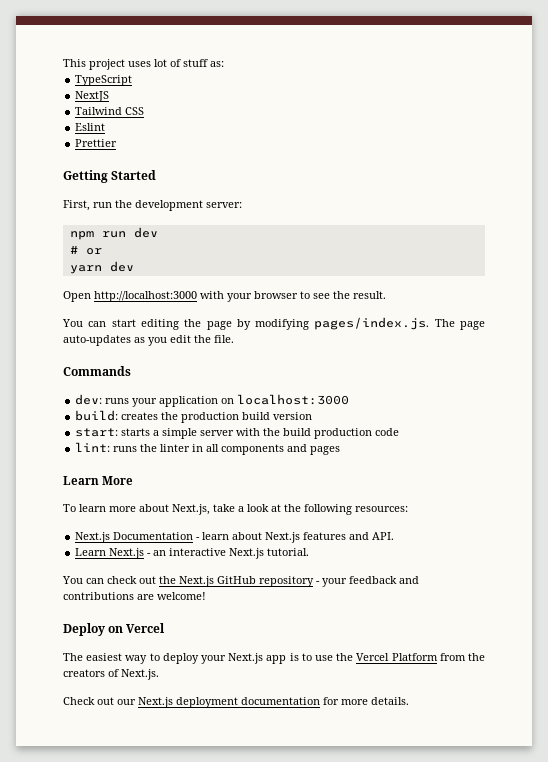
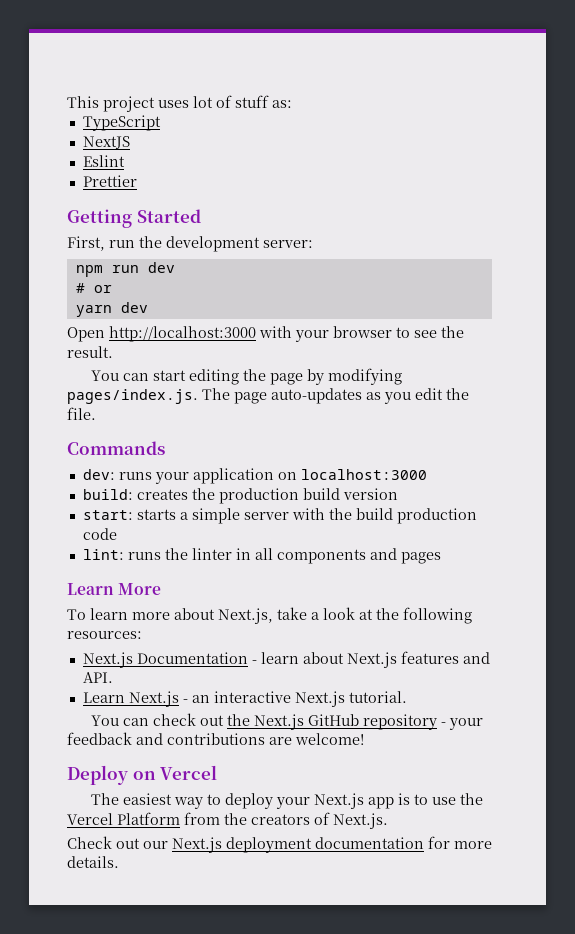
- Tailwind CSS

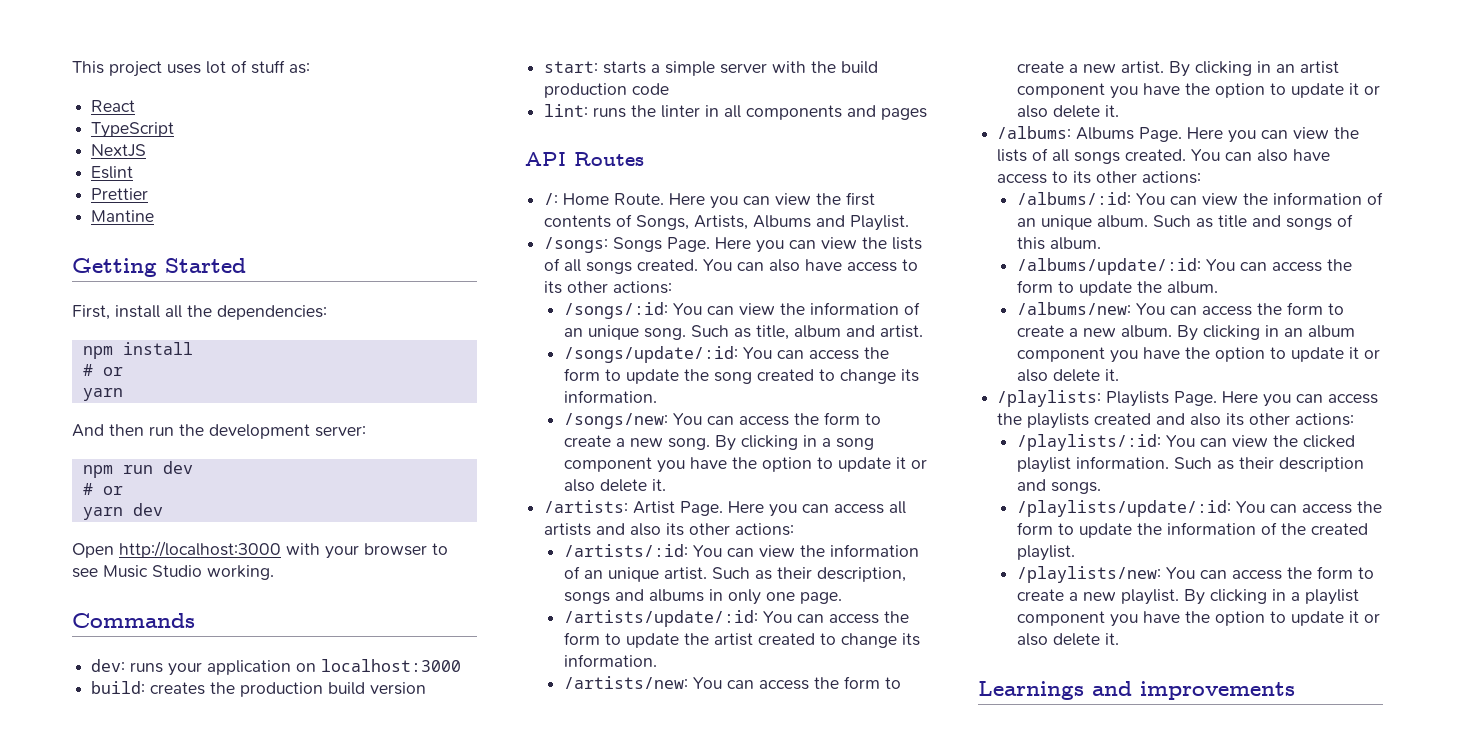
+ React
+ Mantine
- First, run the development server:
+ First, install all the dependencies:
+ npm install
+ # or
+ yarn
+ And then run the development server:
- Open http://localhost:3000 with your browser to see the result.
- You can start editing the page by modifying pages/index.js. The page auto-updates as you edit the file.
+ Open http://localhost:3000 with your browser to see Music Studio working.
- Learn More
- To learn more about Next.js, take a look at the following resources:
- Next.js Documentation - learn about Next.js features and API.
- Learn Next.js - an interactive Next.js tutorial.
- You can check out the Next.js GitHub repository - your feedback and contributions are welcome!
- Deploy on Vercel
- The easiest way to deploy your Next.js app is to use the Vercel Platform from the creators of Next.js.
- Check out our Next.js deployment documentation for more details.
+ API Routes
+ /: Home Route. Here you can view the first contents of Songs, Artists, Albums and Playlist.
+ /songs: Songs Page. Here you can view the lists of all songs created. You can also have access to its other actions:
+ /songs/:id: You can view the information of an unique song. Such as title, album and artist.
+ /songs/update/:id: You can access the form to update the song created to change its information.
+ /songs/new: You can access the form to create a new song. By clicking in a song component you have the option to update it or also delete it.
+ /artists: Artist Page. Here you can access all artists and also its other actions:
+ /artists/:id: You can view the information of an unique artist. Such as their description, songs and albums in only one page.
+ /artists/update/:id: You can access the form to update the artist created to change its information.
+ /artists/new: You can access the form to create a new artist. By clicking in an artist component you have the option to update it or also delete it.
+ /albums: Albums Page. Here you can view the lists of all songs created. You can also have access to its other actions:
+ /albums/:id: You can view the information of an unique album. Such as title and songs of this album.
+ /albums/update/:id: You can access the form to update the album.
+ /albums/new: You can access the form to create a new album. By clicking in an album component you have the option to update it or also delete it.
+ /playlists: Playlists Page. Here you can access the playlists created and also its other actions:
+ /playlists/:id: You can view the clicked playlist information. Such as their description and songs.
+ /playlists/update/:id: You can access the form to update the information of the created playlist.
+ /playlists/new: You can access the form to create a new playlist. By clicking in a playlist component you have the option to update it or also delete it.
+ Learnings and improvements

